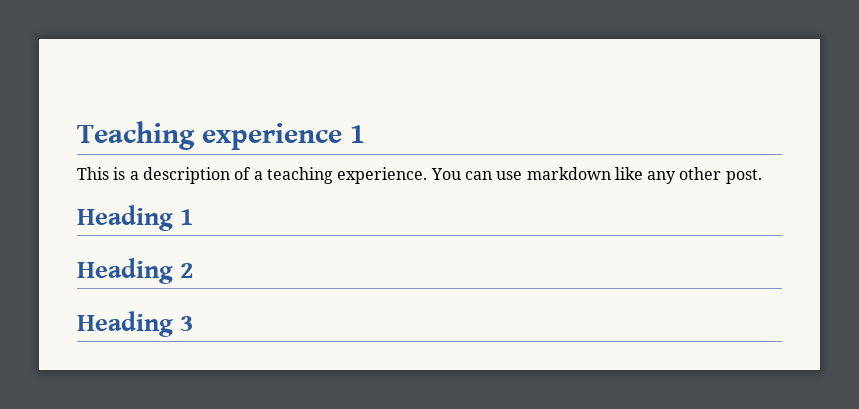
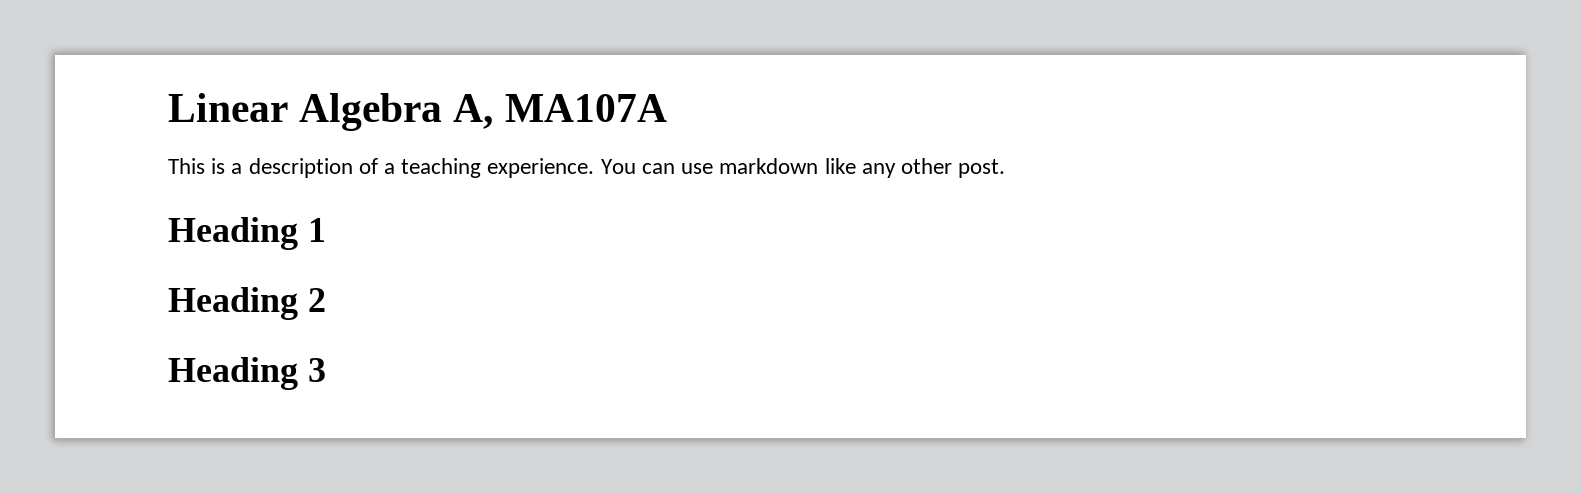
- Teaching experience 1
+ Linear Algebra A, MA107A

